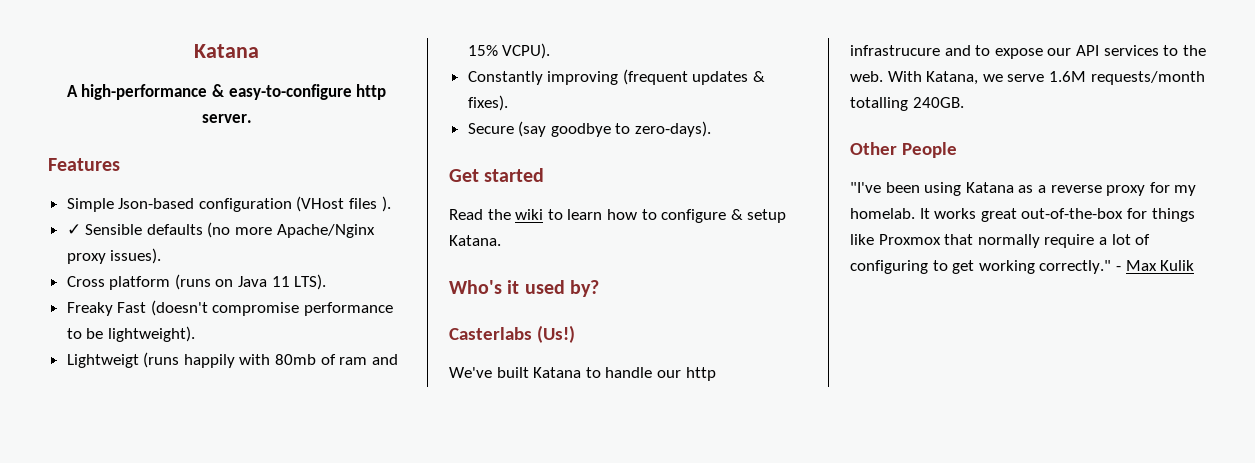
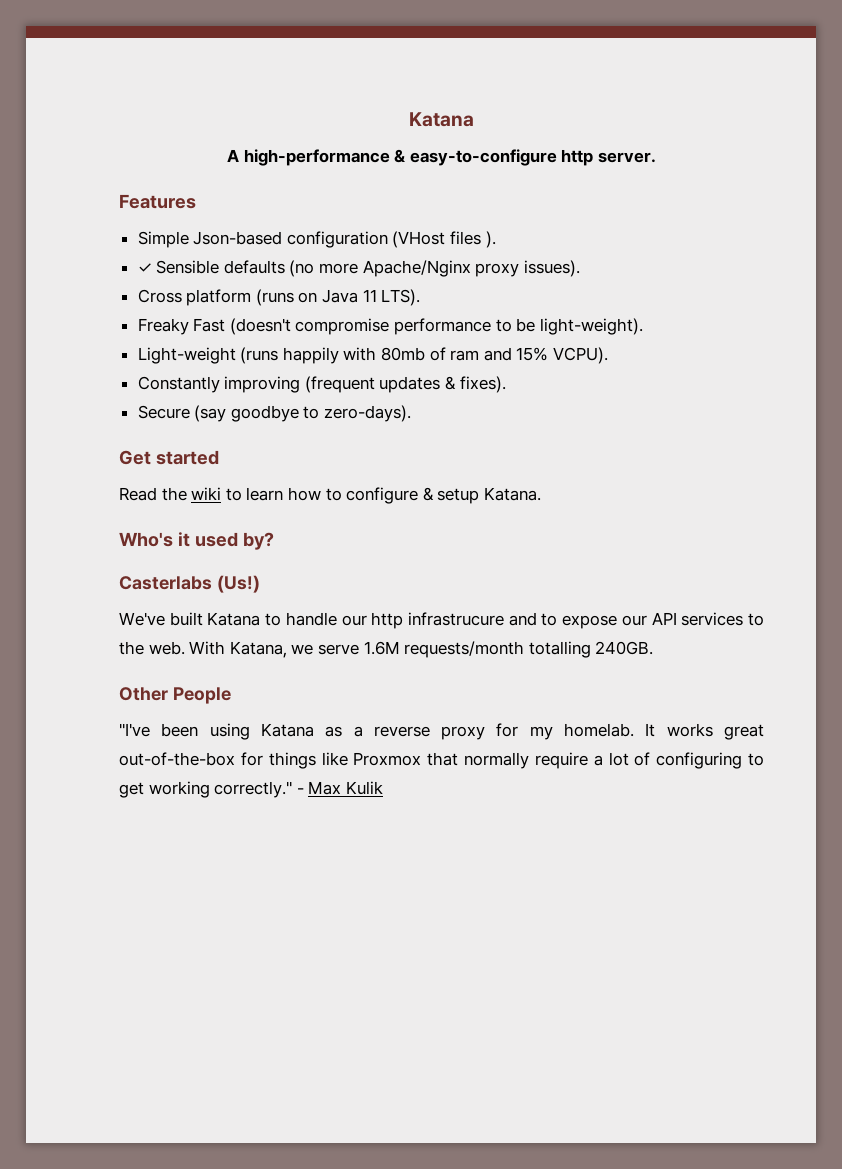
- Freaky Fast (doesn't compromise performance to be lightweight).
- Lightweigt (runs happily with 80mb of ram and 15% VCPU).
+ Freaky Fast (doesn't compromise performance to be light-weight).
+ Light-weight (runs happily with 80mb of ram and 15% VCPU).

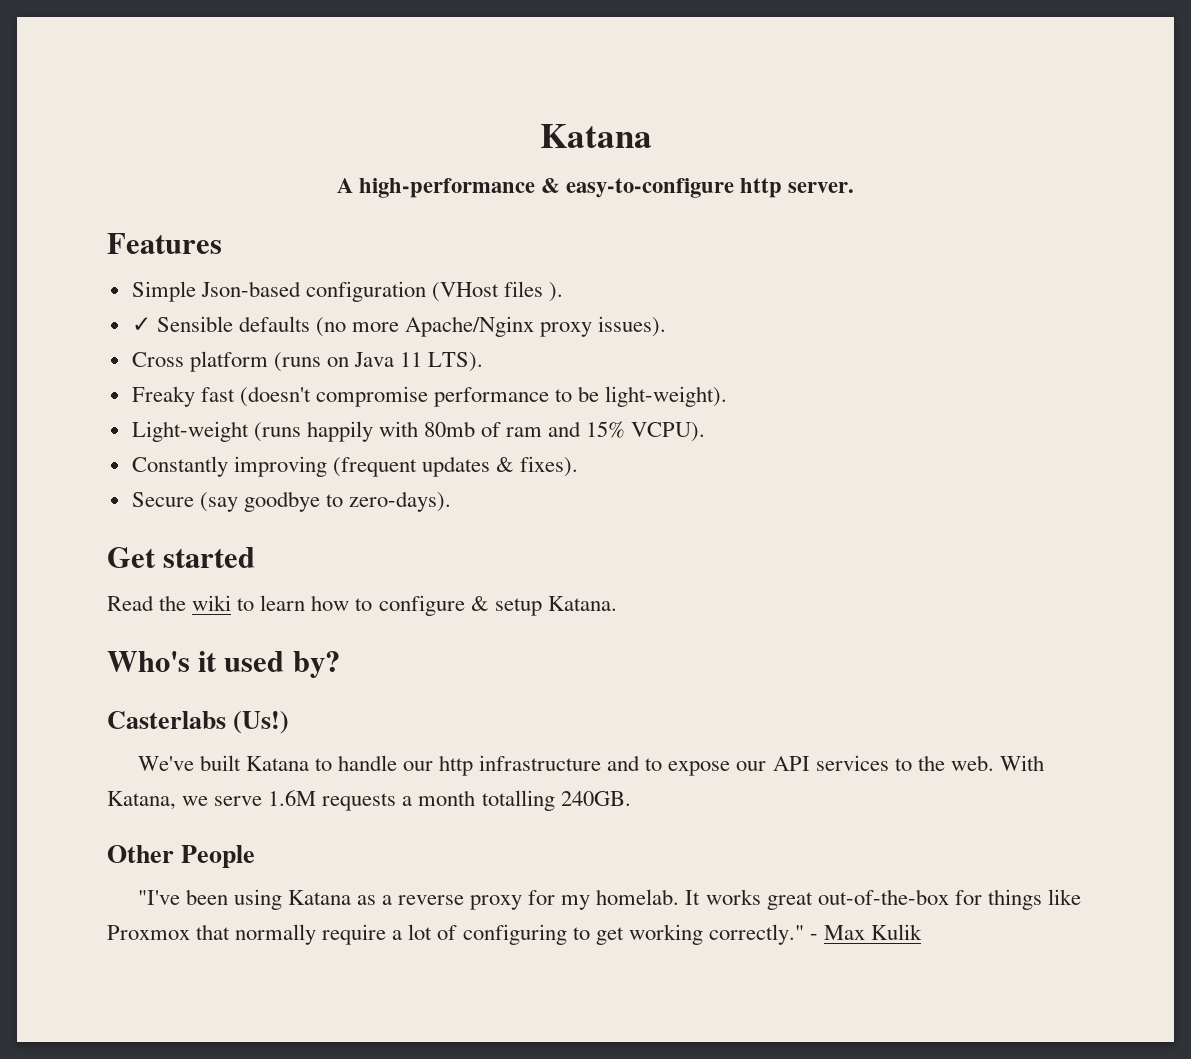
- Freaky Fast (doesn't compromise performance to be light-weight).
+ Freaky fast (doesn't compromise performance to be light-weight).
- We've built Katana to handle our http infrastrucure and to expose our API services to the web.
+ We've built Katana to handle our http infrastructure and to expose our API services to the web.
- With Katana, we serve 1.6M requests/month totalling 240GB.
+ With Katana, we serve 1.6M requests a month totalling 240GB.

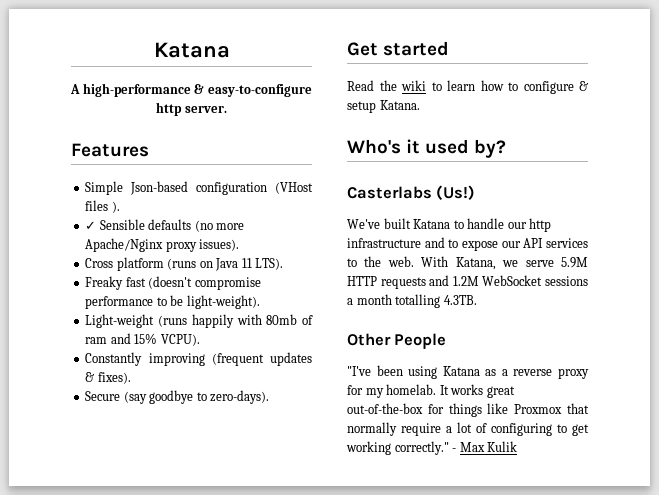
- With Katana, we serve 1.6M requests a month totalling 240GB.
+ With Katana, we serve 5.9M HTTP requests and 1.2M WebSocket sessions a month totalling 4.3TB.

